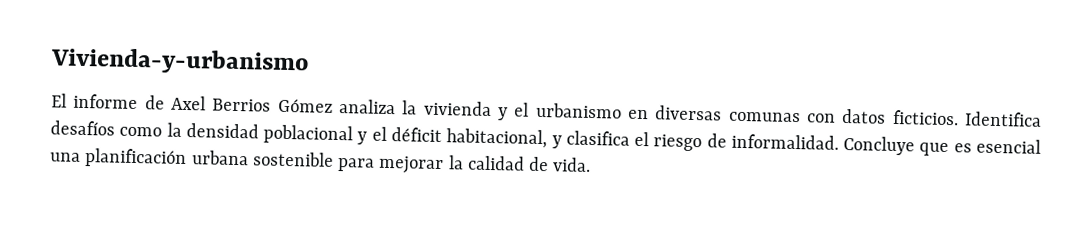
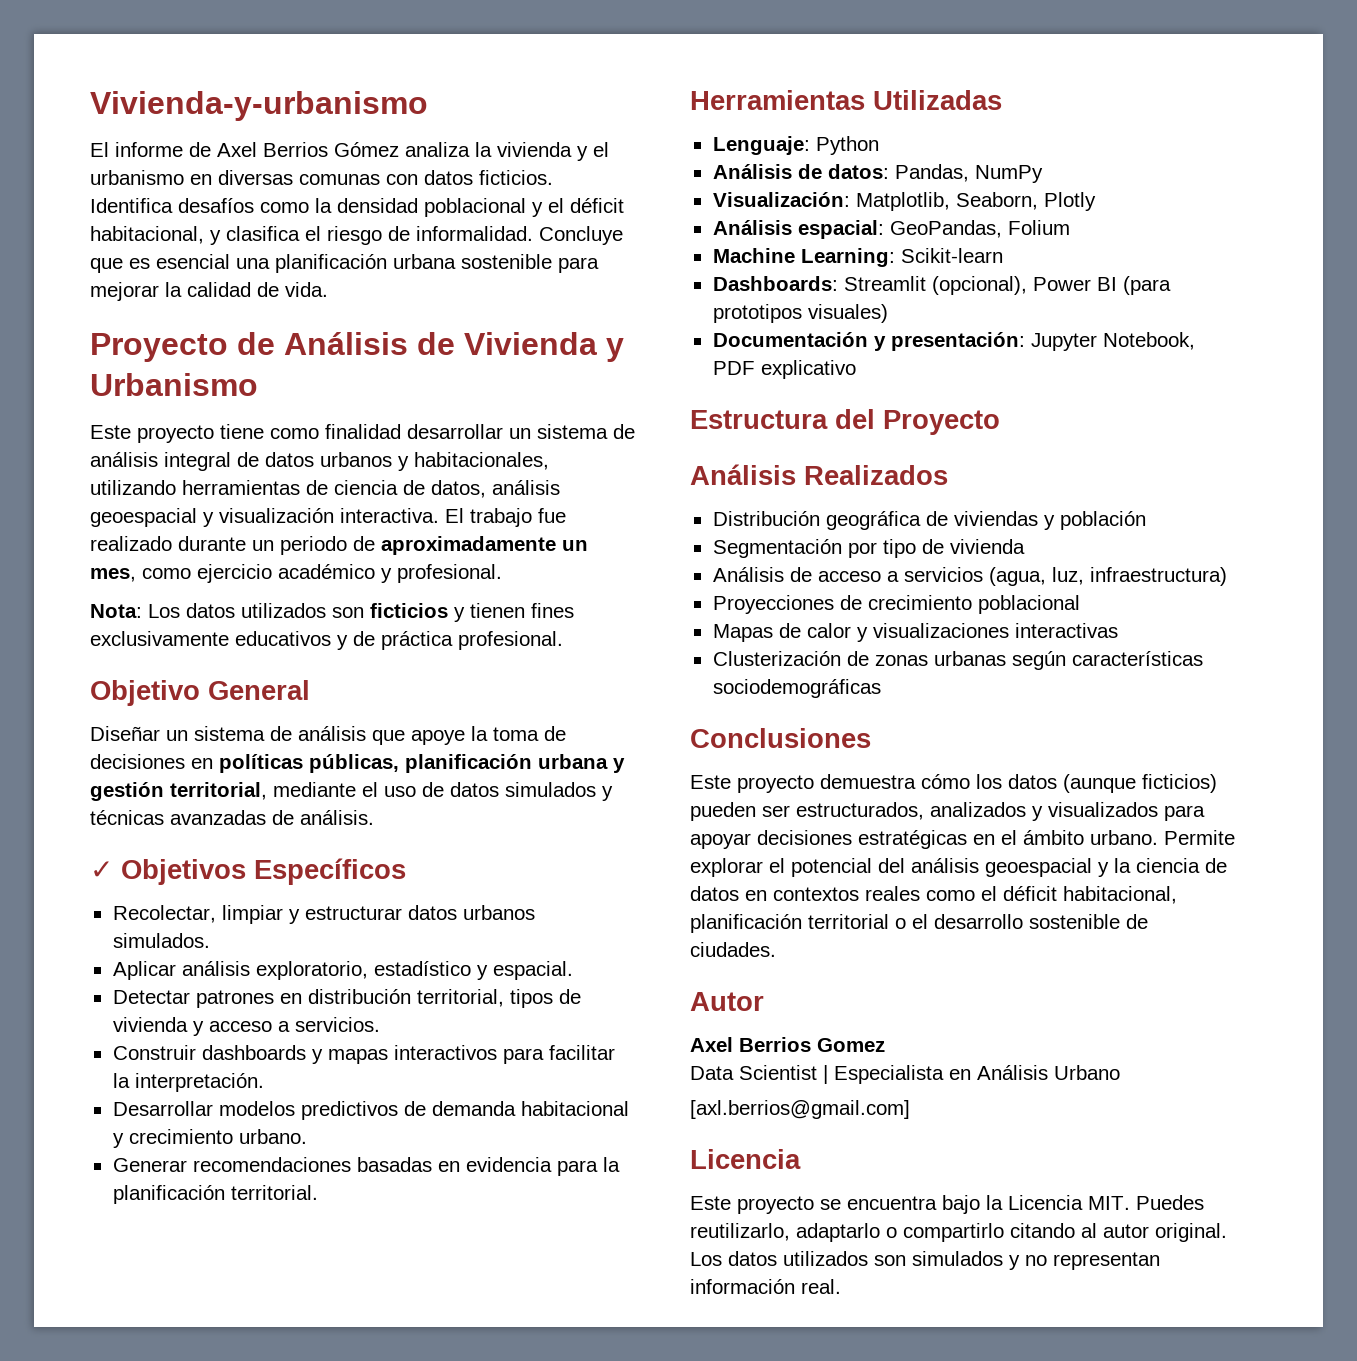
+ Proyecto de Análisis de Vivienda y Urbanismo
+ Este proyecto tiene como finalidad desarrollar un sistema de análisis integral de datos urbanos y habitacionales, utilizando herramientas de ciencia de datos, análisis geoespacial y visualización interactiva. El trabajo fue realizado durante un periodo de aproximadamente un mes, como ejercicio académico y profesional.
+ Nota: Los datos utilizados son ficticios y tienen fines exclusivamente educativos y de práctica profesional.
+ Objetivo General
+ Diseñar un sistema de análisis que apoye la toma de decisiones en políticas públicas, planificación urbana y gestión territorial, mediante el uso de datos simulados y técnicas avanzadas de análisis.
+ ✓ Objetivos Específicos
+ Recolectar, limpiar y estructurar datos urbanos simulados.
+ Aplicar análisis exploratorio, estadístico y espacial.
+ Detectar patrones en distribución territorial, tipos de vivienda y acceso a servicios.
+ Construir dashboards y mapas interactivos para facilitar la interpretación.
+ Desarrollar modelos predictivos de demanda habitacional y crecimiento urbano.
+ Generar recomendaciones basadas en evidencia para la planificación territorial.
+ Herramientas Utilizadas
+ Lenguaje: Python
+ Análisis de datos: Pandas, NumPy
+ Visualización: Matplotlib, Seaborn, Plotly
+ Análisis espacial: GeoPandas, Folium
+ Machine Learning: Scikit-learn
+ Dashboards: Streamlit (opcional), Power BI (para prototipos visuales)
+ Documentación y presentación: Jupyter Notebook, PDF explicativo
+ Estructura del Proyecto
+ Análisis Realizados
+ Distribución geográfica de viviendas y población
+ Segmentación por tipo de vivienda
+ Análisis de acceso a servicios (agua, luz, infraestructura)
+ Proyecciones de crecimiento poblacional
+ Mapas de calor y visualizaciones interactivas
+ Clusterización de zonas urbanas según características sociodemográficas
+ Conclusiones
+ Este proyecto demuestra cómo los datos (aunque ficticios) pueden ser estructurados, analizados y visualizados para apoyar decisiones estratégicas en el ámbito urbano. Permite explorar el potencial del análisis geoespacial y la ciencia de datos en contextos reales como el déficit habitacional, planificación territorial o el desarrollo sostenible de ciudades.
+ Autor
+ Axel Berrios Gomez
+ Data Scientist | Especialista en Análisis Urbano
+ [axl.berrios@gmail.com]
+ Licencia
+ Este proyecto se encuentra bajo la Licencia MIT. Puedes reutilizarlo, adaptarlo o compartirlo citando al autor original. Los datos utilizados son simulados y no representan información real.

